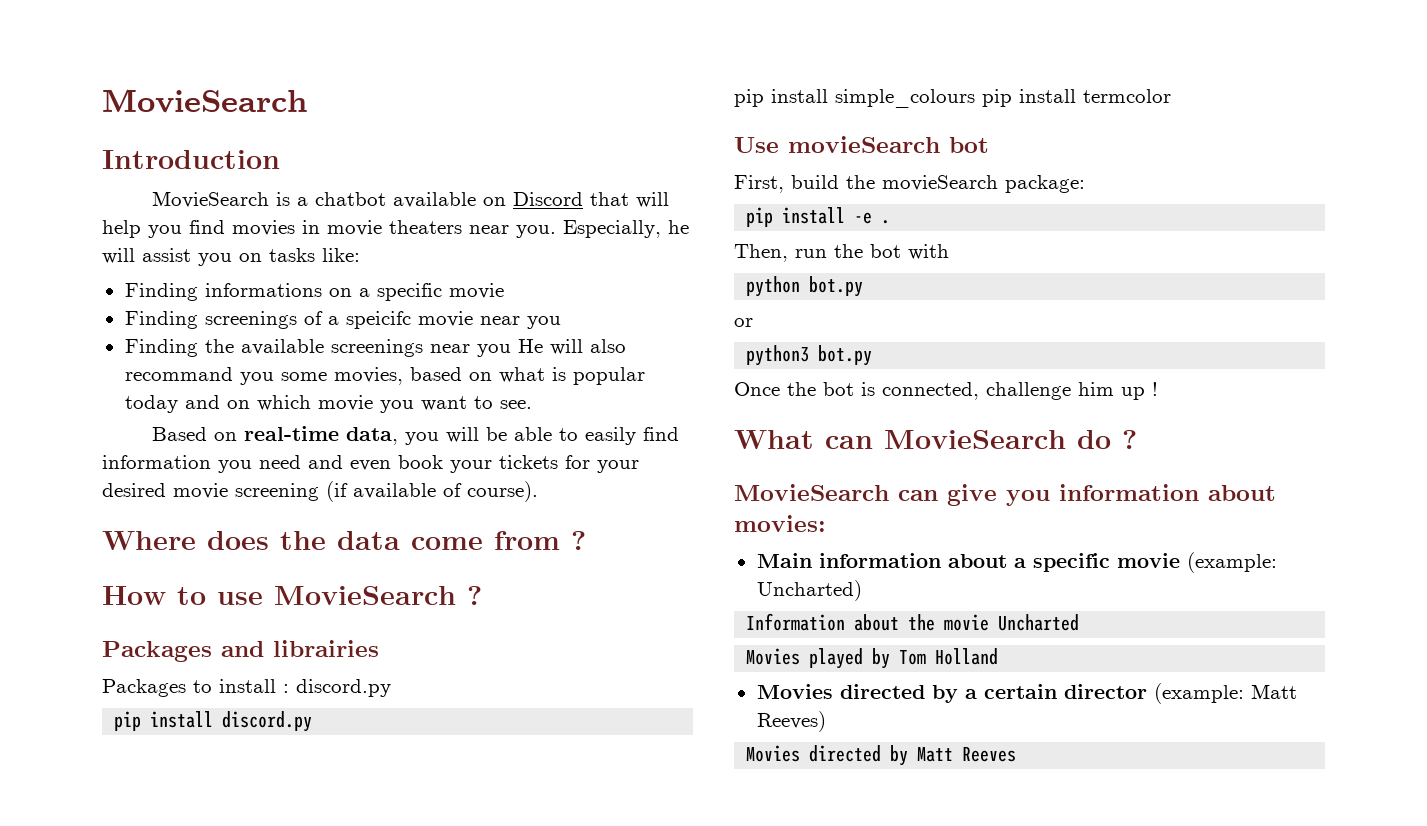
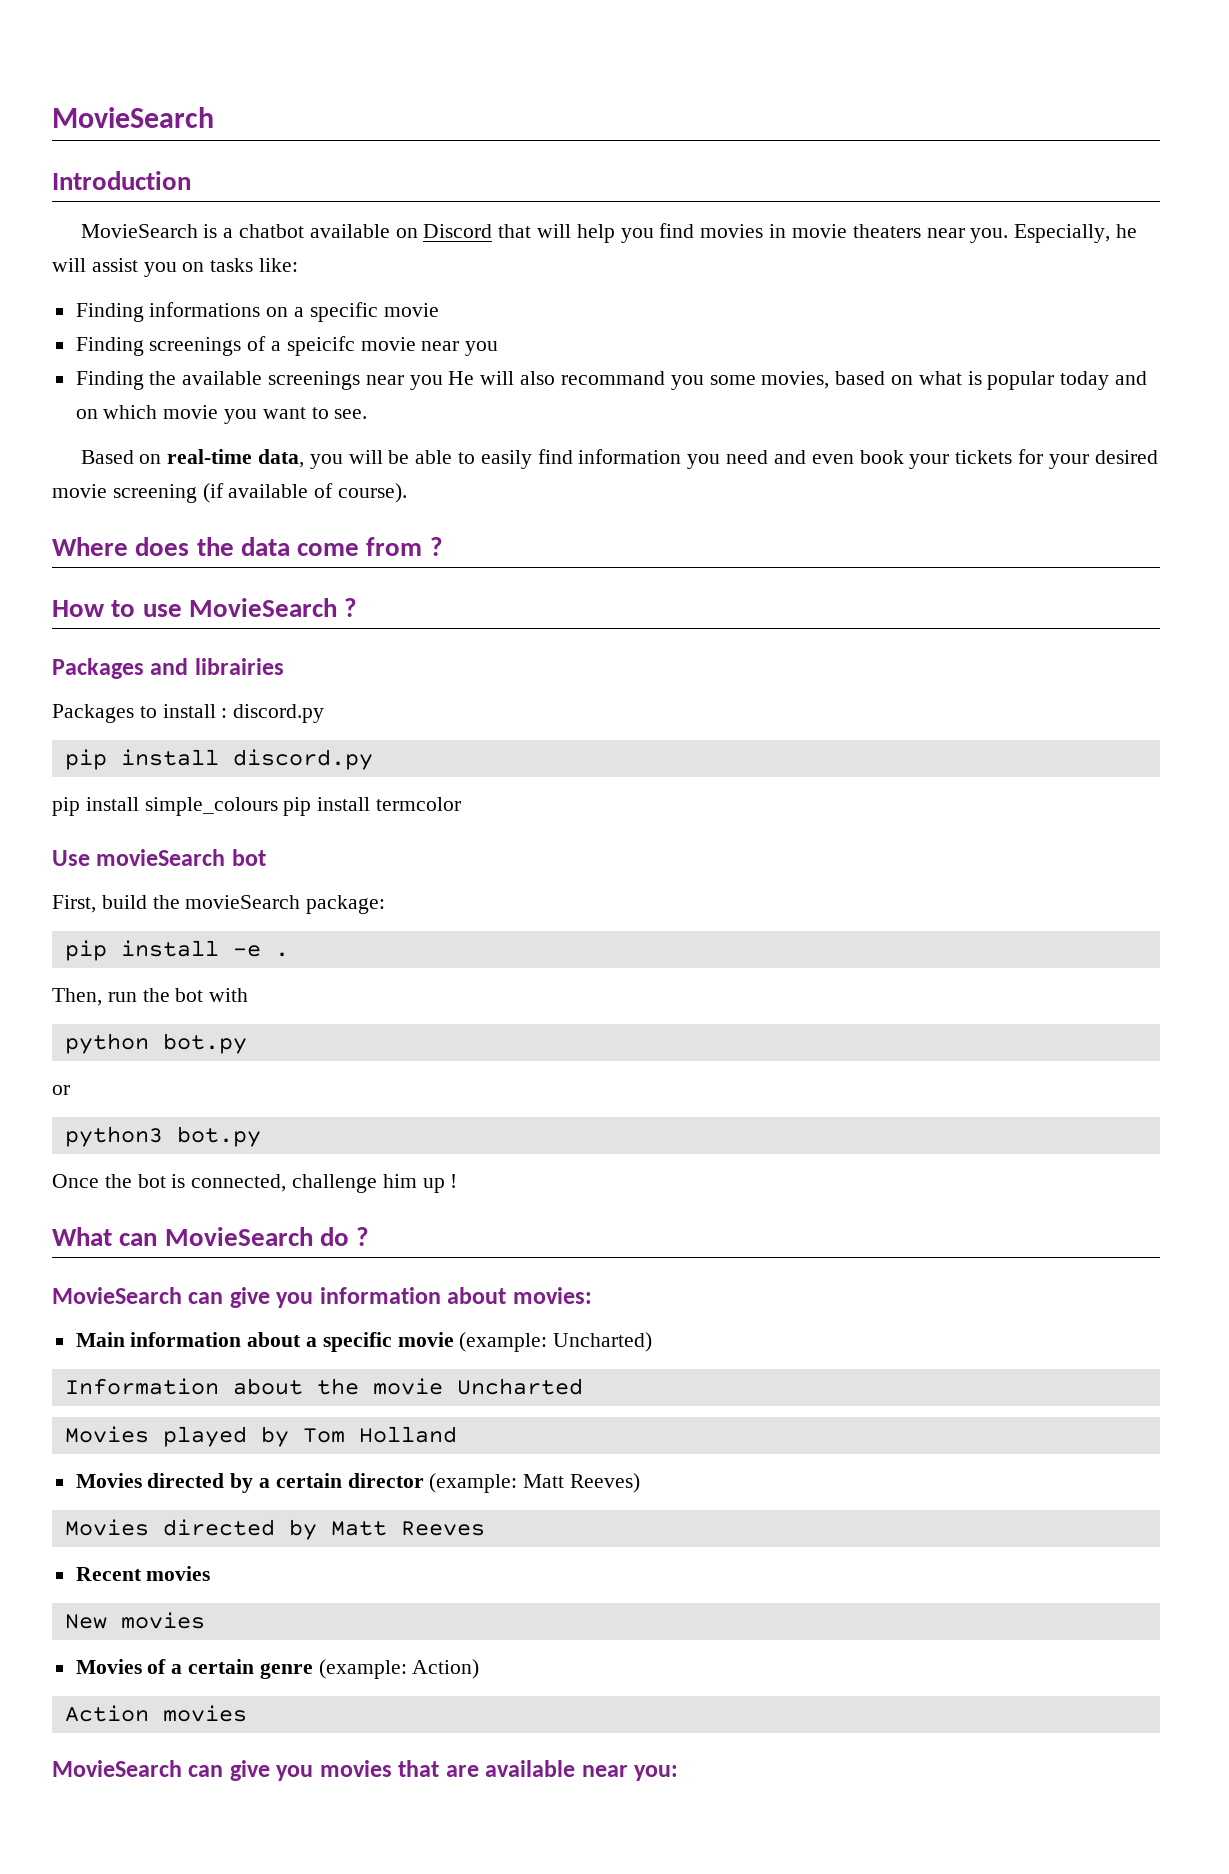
+ Recent movies
+ New movies
+ Movies of a certain genre (example: Action)
+ Action movies
+ MovieSearch can give you movies that are available near you:

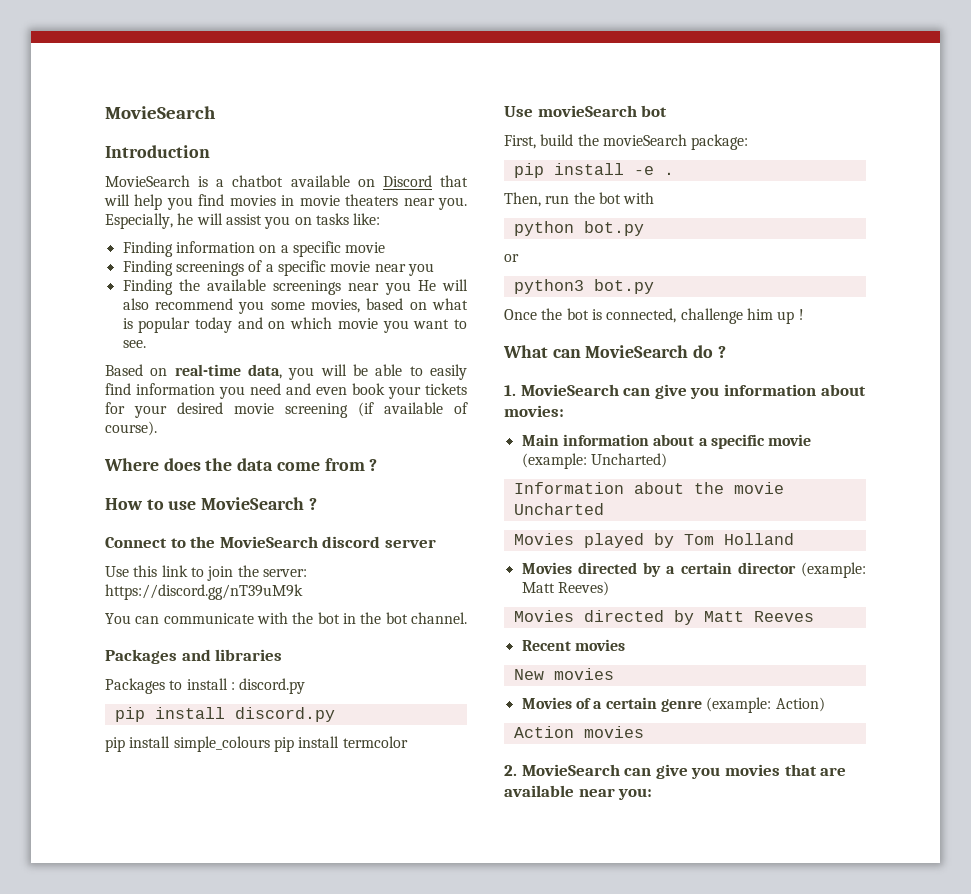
- Finding informations on a specific movie
+ Finding information on a specific movie
- Finding screenings of a speicifc movie near you
+ Finding screenings of a specific movie near you
- Finding the available screenings near you He will also recommand you some movies, based on what is popular today and on which movie you want to see.
+ Finding the available screenings near you He will also recommend you some movies, based on what is popular today and on which movie you want to see.
+ Connect to the MovieSearch discord server
+ Use this link to join the server: https://discord.gg/nT39uM9k
+ You can communicate with the bot in the bot channel.
- Packages and librairies
+ Packages and libraries
- MovieSearch can give you information about movies:
+ 1. MovieSearch can give you information about movies:
- MovieSearch can give you movies that are available near you:
+ 2. MovieSearch can give you movies that are available near you:

